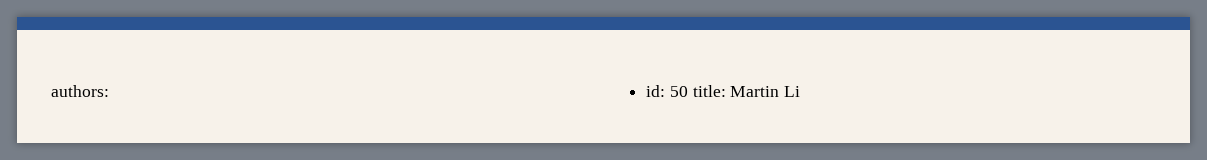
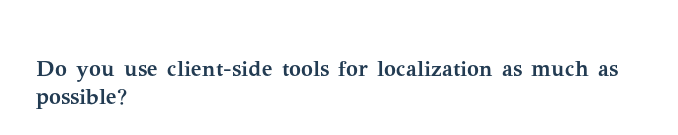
- authors:
- id: 50 title: Martin Li
+ Do you use client-side tools for localization as much as possible?

